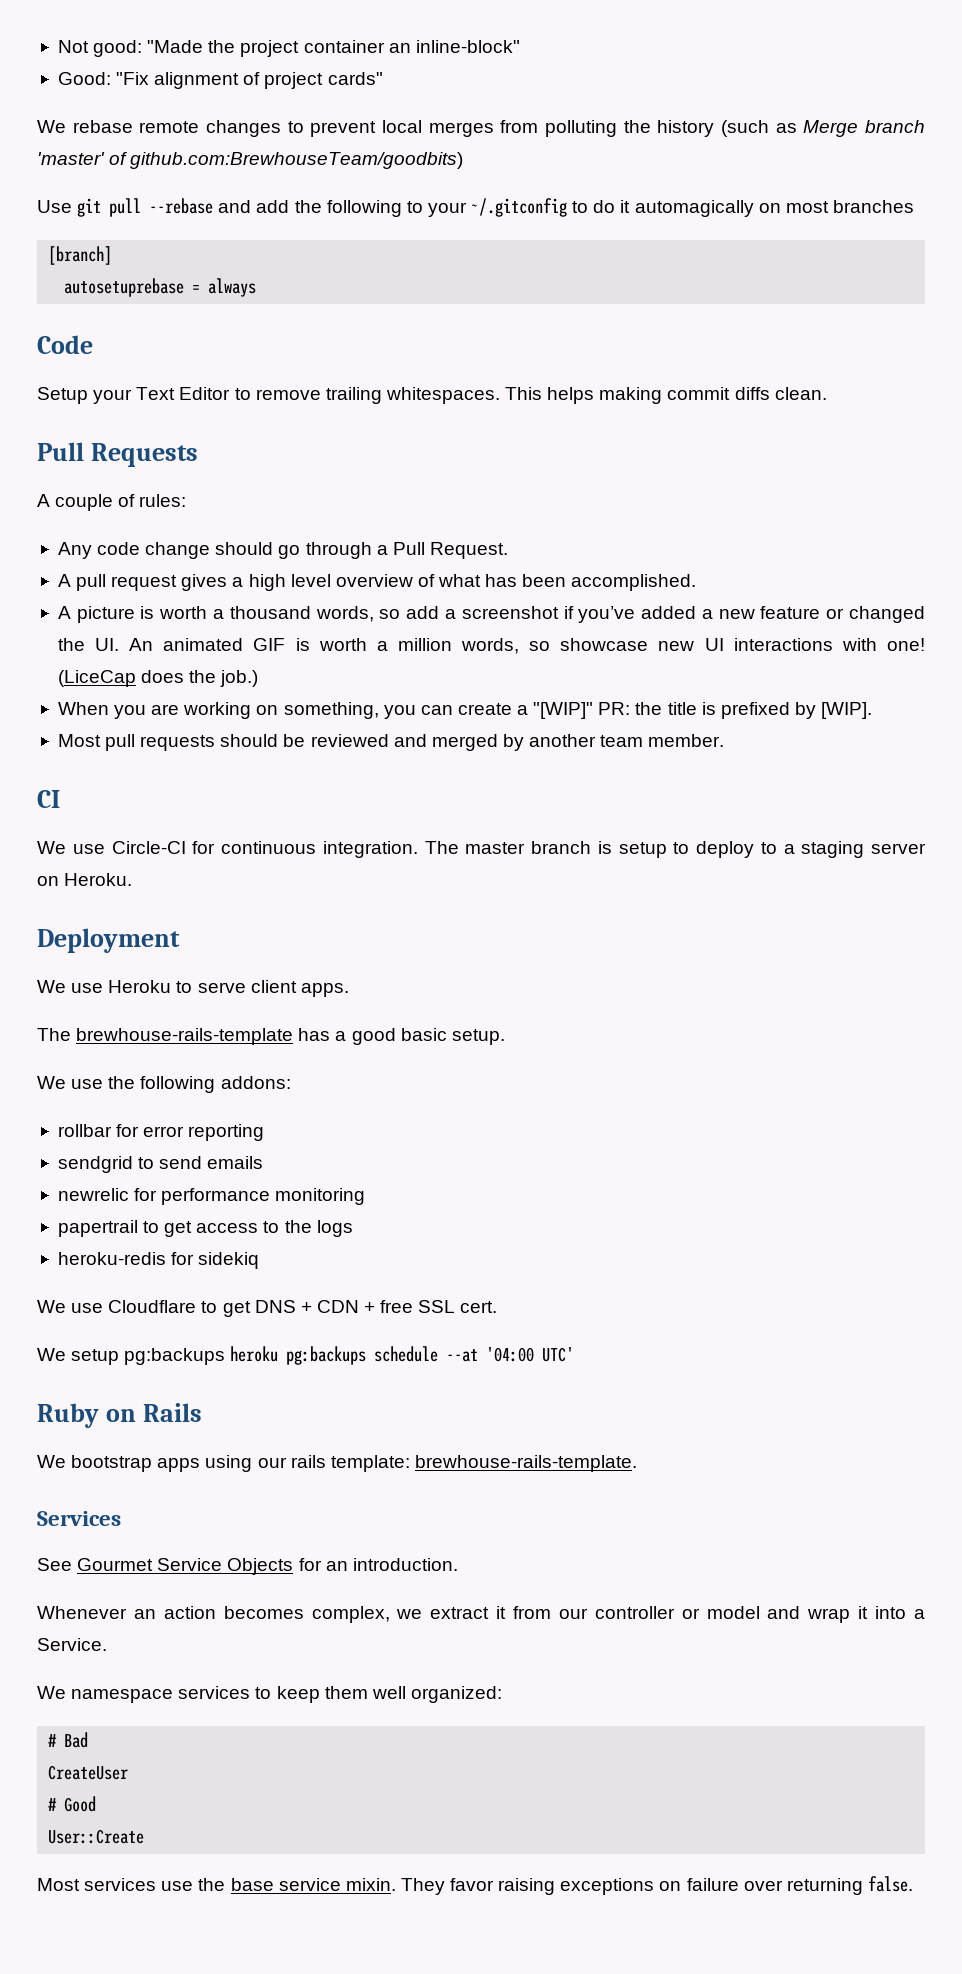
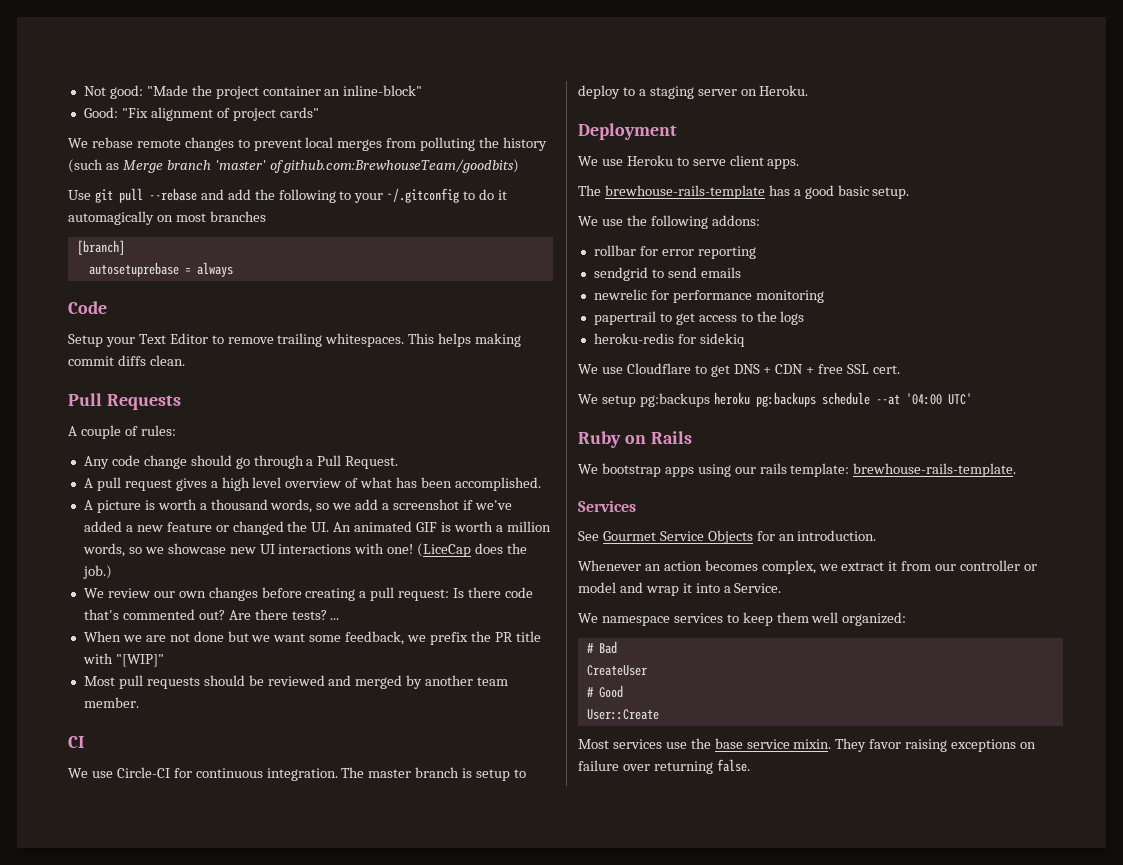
- A picture is worth a thousand words, so add a screenshot if you’ve added a new feature or changed the UI. An animated GIF is worth a million words, so showcase new UI interactions with one!
+ A picture is worth a thousand words, so we add a screenshot if we've added a new feature or changed the UI. An animated GIF is worth a million words, so we showcase new UI interactions with one!
- When you are working on something, you can create a "[WIP]" PR: the title is prefixed by [WIP].
+ We review our own changes before creating a pull request: Is there code that's commented out? Are there tests? ...
+ When we are not done but we want some feedback, we prefix the PR title with "[WIP]"

